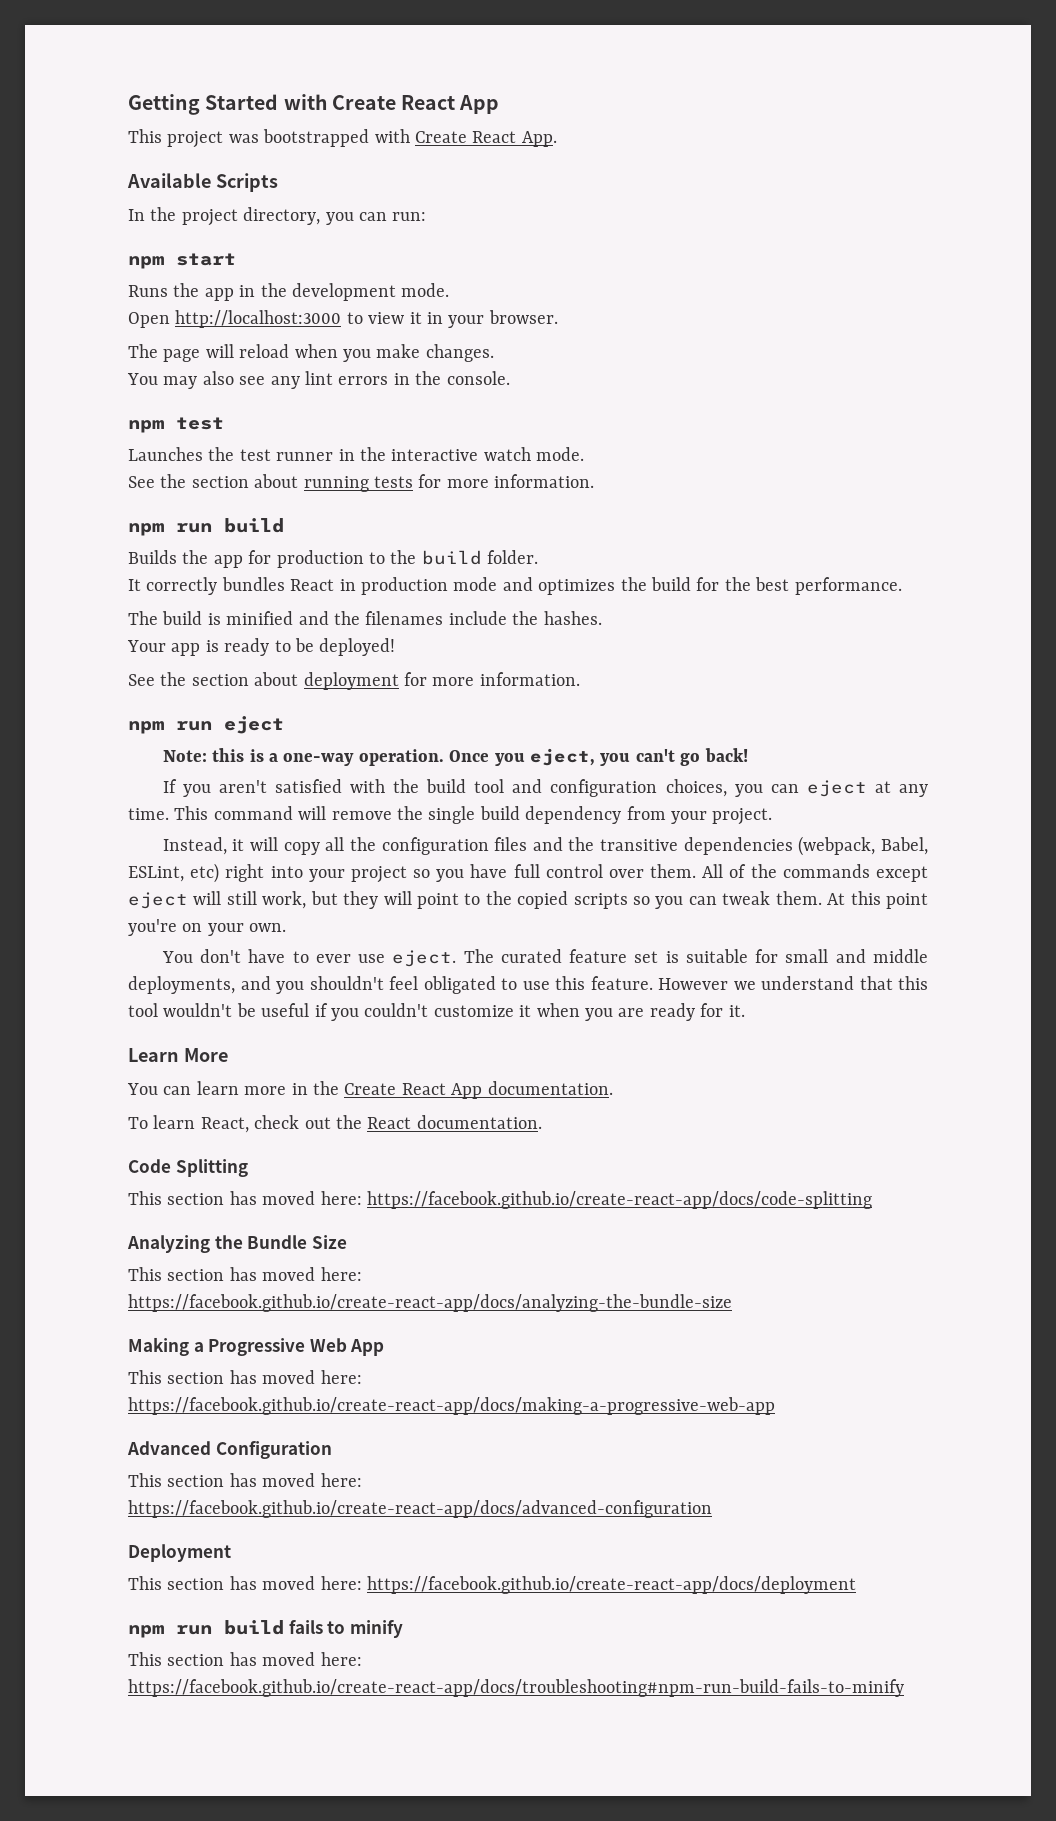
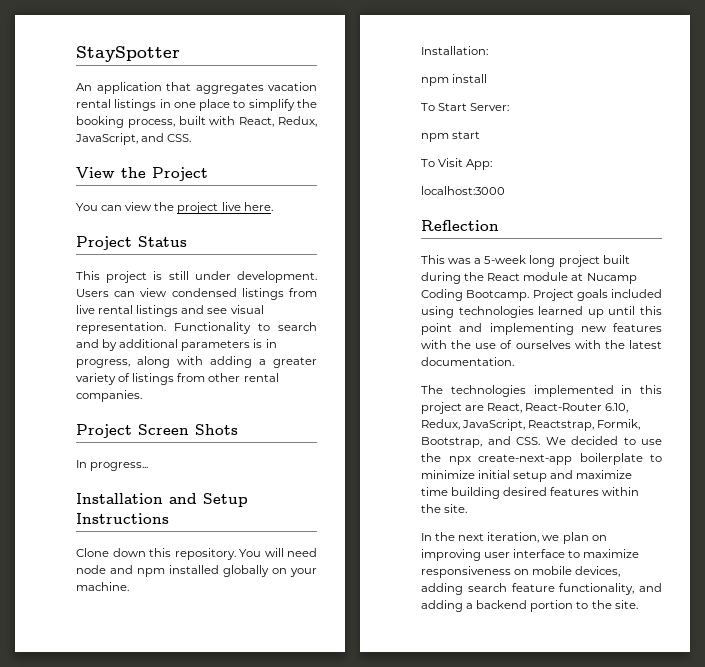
- Getting Started with Create React App
- This project was bootstrapped with Create React App.
- Available Scripts
- In the project directory, you can run:
+ StaySpotter
+ An application that aggregates vacation rental listings in one place to simplify the booking process, built with React, Redux, JavaScript, and CSS.
+ View the Project
+ You can view the project live here.
+ Project Status
+ This project is still under development. Users can view condensed listings from live rental listings and see visual representation. Functionality to search and by additional parameters is in progress, along with adding a greater variety of listings from other rental companies.
+ Project Screen Shots
+ In progress...
+ Installation and Setup Instructions
+ Clone down this repository. You will need node and npm installed globally on your machine.
+ Installation:
+ npm install
+ To Start Server:
  npm start
- Runs the app in the development mode.
- Open http://localhost:3000 to view it in your browser.
- The page will reload when you make changes.
- You may also see any lint errors in the console.
- npm test
- Launches the test runner in the interactive watch mode.
- See the section about running tests for more information.
- npm run build
- Builds the app for production to the build folder.
- It correctly bundles React in production mode and optimizes the build for the best performance.
- The build is minified and the filenames include the hashes.
- Your app is ready to be deployed!
- See the section about deployment for more information.
- npm run eject
- Note: this is a one-way operation. Once you eject, you can't go back!
- If you aren't satisfied with the build tool and configuration choices, you can eject at any time. This command will remove the single build dependency from your project.
- Instead, it will copy all the configuration files and the transitive dependencies (webpack, Babel, ESLint, etc) right into your project so you have full control over them. All of the commands except eject will still work, but they will point to the copied scripts so you can tweak them. At this point you're on your own.
- You don't have to ever use eject. The curated feature set is suitable for small and middle deployments, and you shouldn't feel obligated to use this feature. However we understand that this tool wouldn't be useful if you couldn't customize it when you are ready for it.
- Learn More
- You can learn more in the Create React App documentation.
- To learn React, check out the React documentation.
- Code Splitting
- This section has moved here: https://facebook.github.io/create-react-app/docs/code-splitting
- Analyzing the Bundle Size
- This section has moved here: https://facebook.github.io/create-react-app/docs/analyzing-the-bundle-size
- Making a Progressive Web App
- This section has moved here: https://facebook.github.io/create-react-app/docs/making-a-progressive-web-app
- Advanced Configuration
- This section has moved here: https://facebook.github.io/create-react-app/docs/advanced-configuration
- Deployment
- This section has moved here: https://facebook.github.io/create-react-app/docs/deployment
- npm run build fails to minify
- This section has moved here: https://facebook.github.io/create-react-app/docs/troubleshooting#npm-run-build-fails-to-minify
+ To Visit App:
+ localhost:3000
+ Reflection
+ This was a 5-week long project built during the React module at Nucamp Coding Bootcamp. Project goals included using technologies learned up until this point and implementing new features with the use of ourselves with the latest documentation.
+ The technologies implemented in this project are React, React-Router 6.10, Redux, JavaScript, Reactstrap, Formik, Bootstrap, and CSS. We decided to use the npx create-next-app boilerplate to minimize initial setup and maximize time building desired features within the site.
+ In the next iteration, we plan on improving user interface to maximize responsiveness on mobile devices, adding search feature functionality, and adding a backend portion to the site.

